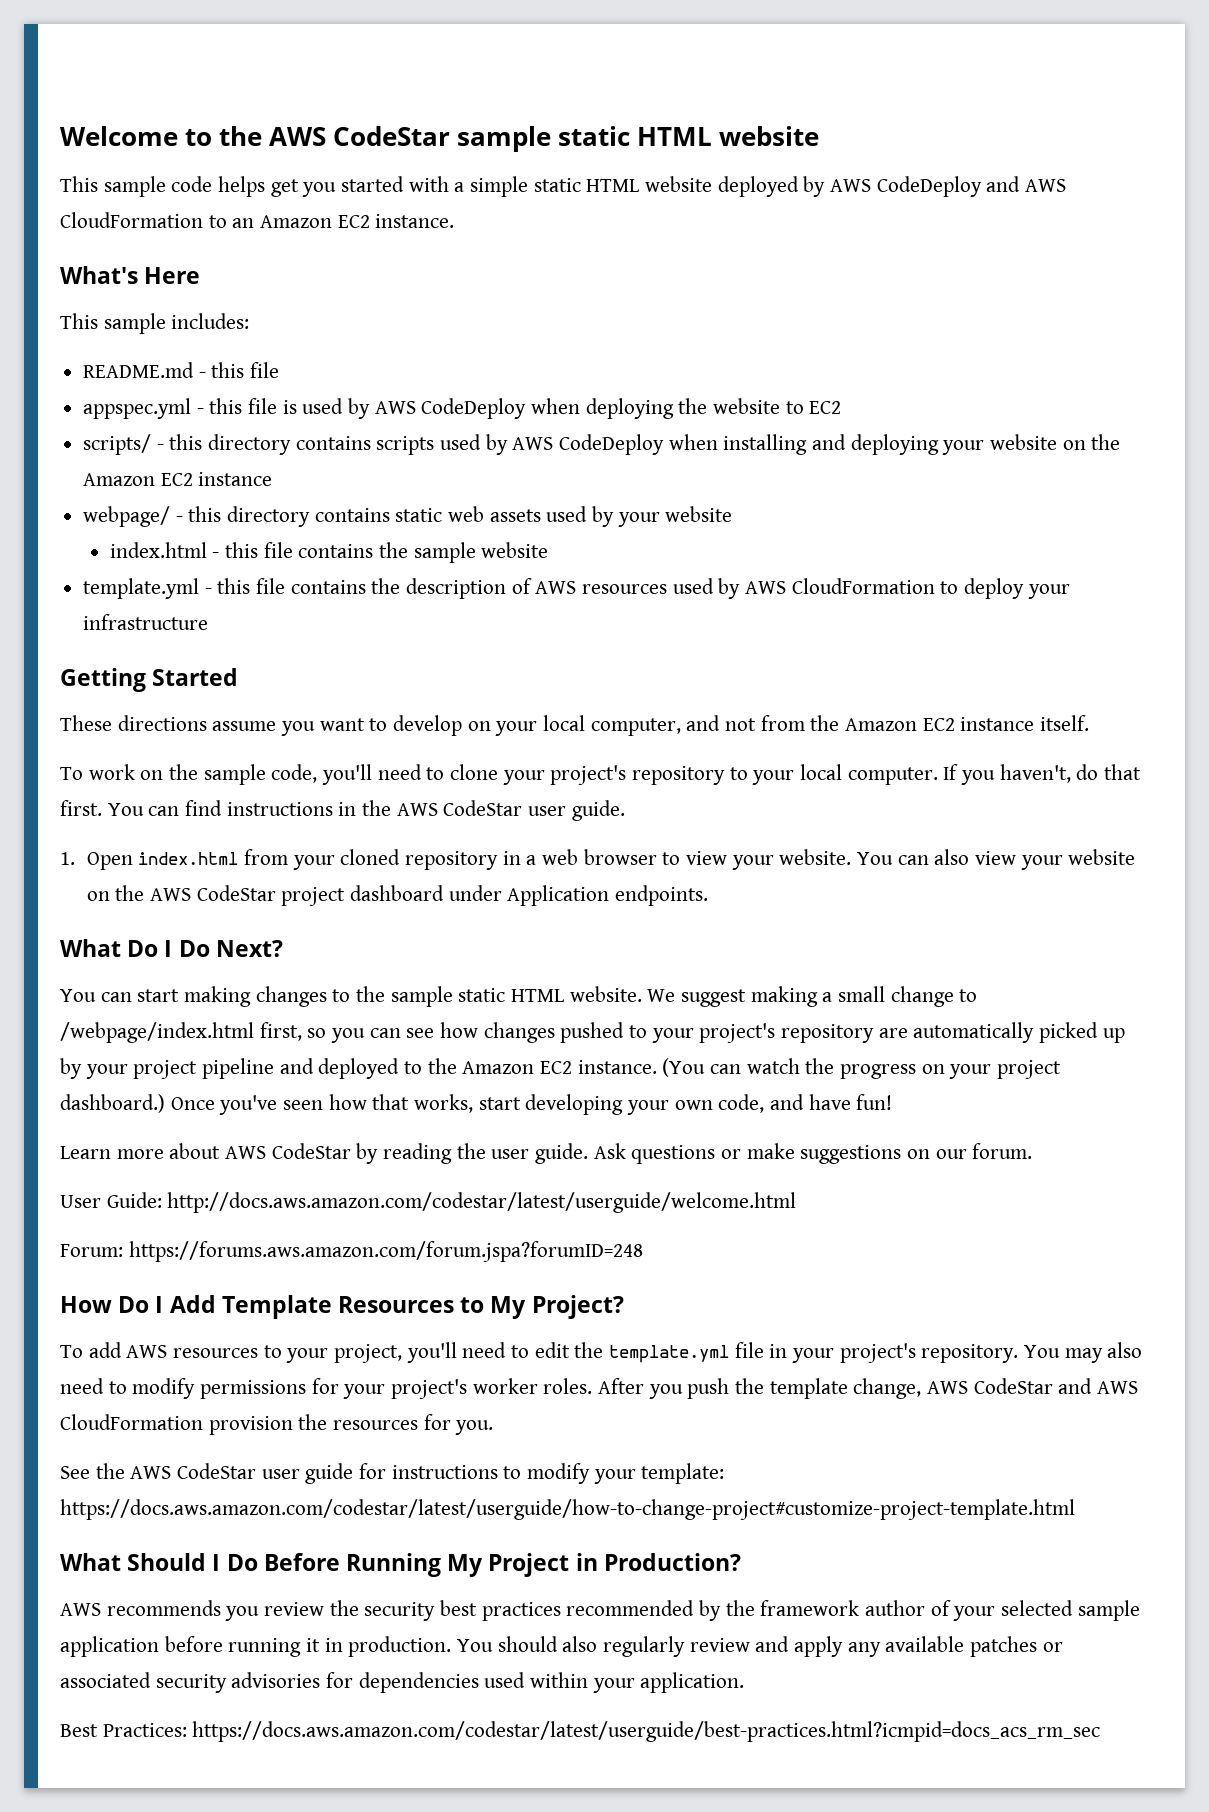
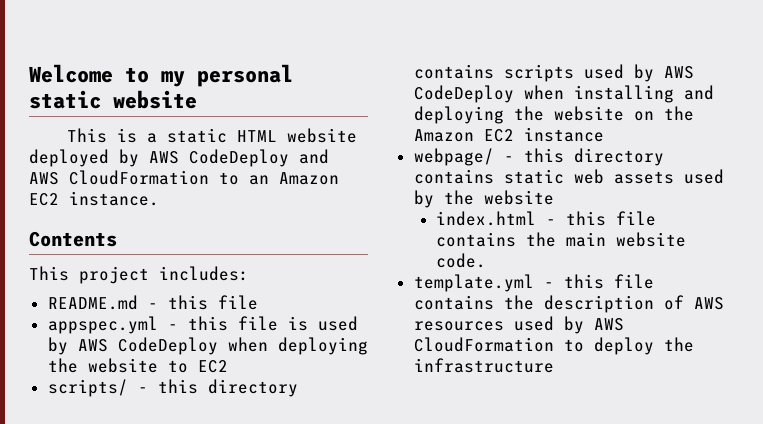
- Welcome to the AWS CodeStar sample static HTML website
- This sample code helps get you started with a simple static HTML website deployed by AWS CodeDeploy and AWS CloudFormation to an Amazon EC2 instance.
+ Welcome to my personal static website
+ This is a static HTML website deployed by AWS CodeDeploy and AWS CloudFormation to an Amazon EC2 instance.
- What's Here
- This sample includes:
+ Contents
+ This project includes:
- scripts/ - this directory contains scripts used by AWS CodeDeploy when installing and deploying your website on the Amazon EC2 instance
+ scripts/ - this directory contains scripts used by AWS CodeDeploy when installing and deploying the website on the Amazon EC2 instance
- webpage/ - this directory contains static web assets used by your website
+ webpage/ - this directory contains static web assets used by the website
- index.html - this file contains the sample website
+ index.html - this file contains the main website code.
- template.yml - this file contains the description of AWS resources used by AWS CloudFormation to deploy your infrastructure
+ template.yml - this file contains the description of AWS resources used by AWS CloudFormation to deploy the infrastructure
- Getting Started
- These directions assume you want to develop on your local computer, and not from the Amazon EC2 instance itself.
- To work on the sample code, you'll need to clone your project's repository to your local computer. If you haven't, do that first. You can find instructions in the AWS CodeStar user guide.
- 1. Open index.html from your cloned repository in a web browser to view your website. You can also view your website on the AWS CodeStar project dashboard under Application endpoints.
- What Do I Do Next?
- You can start making changes to the sample static HTML website. We suggest making a small change to /webpage/index.html first, so you can see how changes pushed to your project's repository are automatically picked up by your project pipeline and deployed to the Amazon EC2 instance. (You can watch the progress on your project dashboard.) Once you've seen how that works, start developing your own code, and have fun!
- Learn more about AWS CodeStar by reading the user guide. Ask questions or make suggestions on our forum.
- User Guide: http://docs.aws.amazon.com/codestar/latest/userguide/welcome.html
- Forum: https://forums.aws.amazon.com/forum.jspa?forumID=248
- How Do I Add Template Resources to My Project?
- To add AWS resources to your project, you'll need to edit the template.yml file in your project's repository. You may also need to modify permissions for your project's worker roles. After you push the template change, AWS CodeStar and AWS CloudFormation provision the resources for you.
- See the AWS CodeStar user guide for instructions to modify your template: https://docs.aws.amazon.com/codestar/latest/userguide/how-to-change-project#customize-project-template.html
- What Should I Do Before Running My Project in Production?
- AWS recommends you review the security best practices recommended by the framework author of your selected sample application before running it in production. You should also regularly review and apply any available patches or associated security advisories for dependencies used within your application.
- Best Practices: https://docs.aws.amazon.com/codestar/latest/userguide/best-practices.html?icmpid=docs_acs_rm_sec

